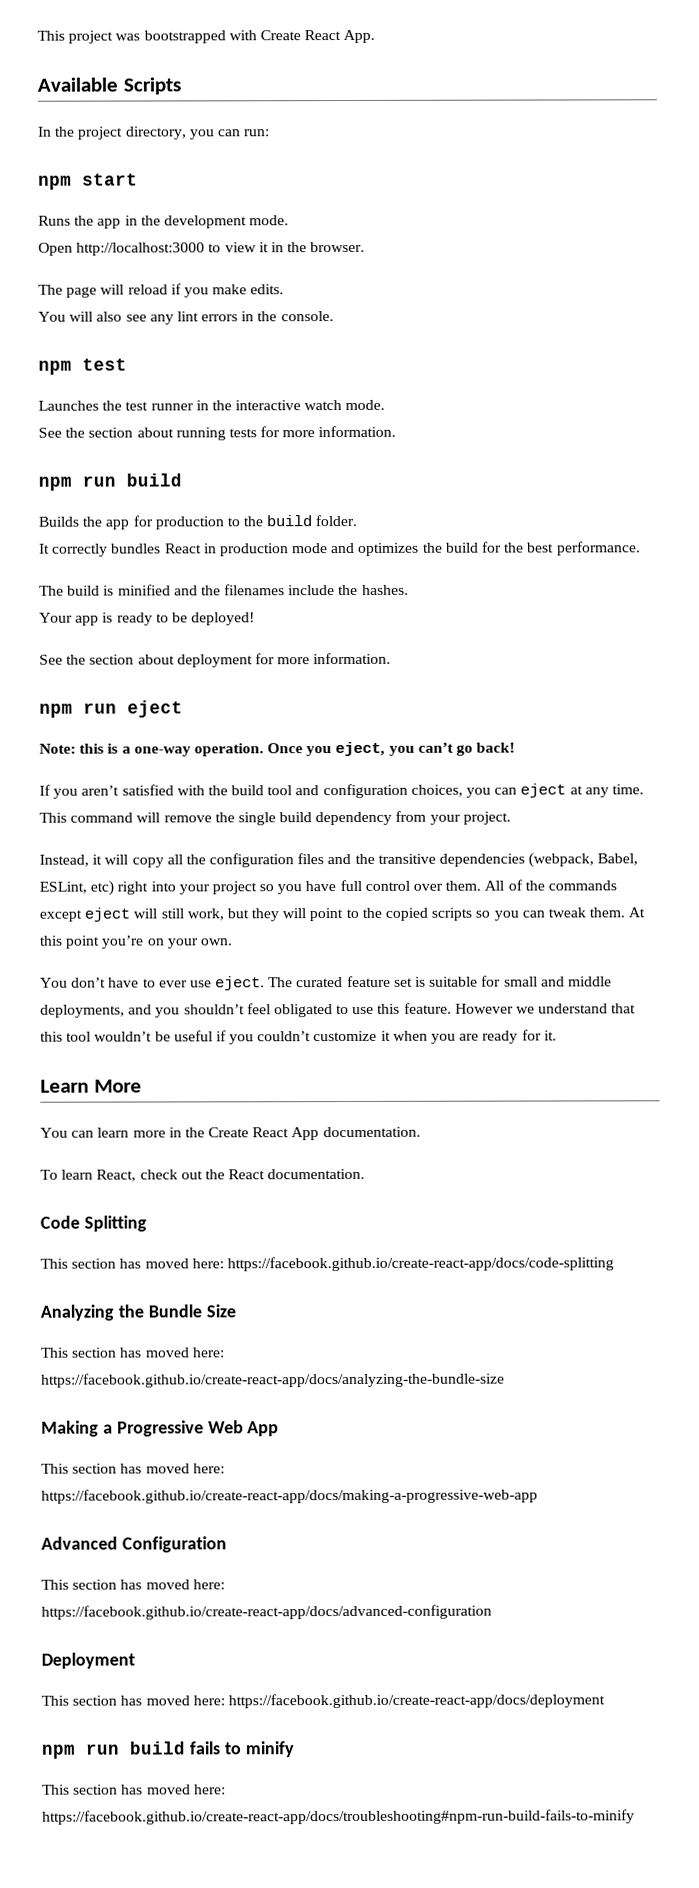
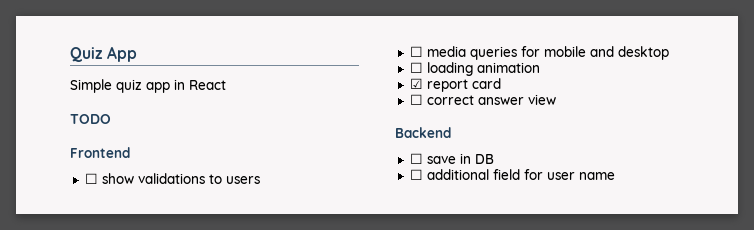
- This project was bootstrapped with Create React App.
- Available Scripts
- In the project directory, you can run:
- npm start
- Runs the app in the development mode.
- Open http://localhost:3000 to view it in the browser.
- The page will reload if you make edits.
- You will also see any lint errors in the console.
- npm test
- Launches the test runner in the interactive watch mode.
- See the section about running tests for more information.
- npm run build
- Builds the app for production to the build folder.
- It correctly bundles React in production mode and optimizes the build for the best performance.
- The build is minified and the filenames include the hashes.
- Your app is ready to be deployed!
- See the section about deployment for more information.
- npm run eject
- Note: this is a one-way operation. Once you eject, you can’t go back!
- If you aren’t satisfied with the build tool and configuration choices, you can eject at any time. This command will remove the single build dependency from your project.
- Instead, it will copy all the configuration files and the transitive dependencies (webpack, Babel, ESLint, etc) right into your project so you have full control over them. All of the commands except eject will still work, but they will point to the copied scripts so you can tweak them. At this point you’re on your own.
- You don’t have to ever use eject. The curated feature set is suitable for small and middle deployments, and you shouldn’t feel obligated to use this feature. However we understand that this tool wouldn’t be useful if you couldn’t customize it when you are ready for it.
- Learn More
- You can learn more in the Create React App documentation.
- To learn React, check out the React documentation.
- Code Splitting
- This section has moved here: https://facebook.github.io/create-react-app/docs/code-splitting
- Analyzing the Bundle Size
- This section has moved here: https://facebook.github.io/create-react-app/docs/analyzing-the-bundle-size
- Making a Progressive Web App
- This section has moved here: https://facebook.github.io/create-react-app/docs/making-a-progressive-web-app
- Advanced Configuration
- This section has moved here: https://facebook.github.io/create-react-app/docs/advanced-configuration
- Deployment
- This section has moved here: https://facebook.github.io/create-react-app/docs/deployment
- npm run build fails to minify
- This section has moved here: https://facebook.github.io/create-react-app/docs/troubleshooting#npm-run-build-fails-to-minify
+ Quiz App
+ Simple quiz app in React
+ TODO
+ Frontend
+ ☐ show validations to users
+ ☐ media queries for mobile and desktop
+ ☐ loading animation
+ ☑ report card
+ ☐ correct answer view
+ Backend
+ ☐ save in DB
+ ☐ additional field for user name

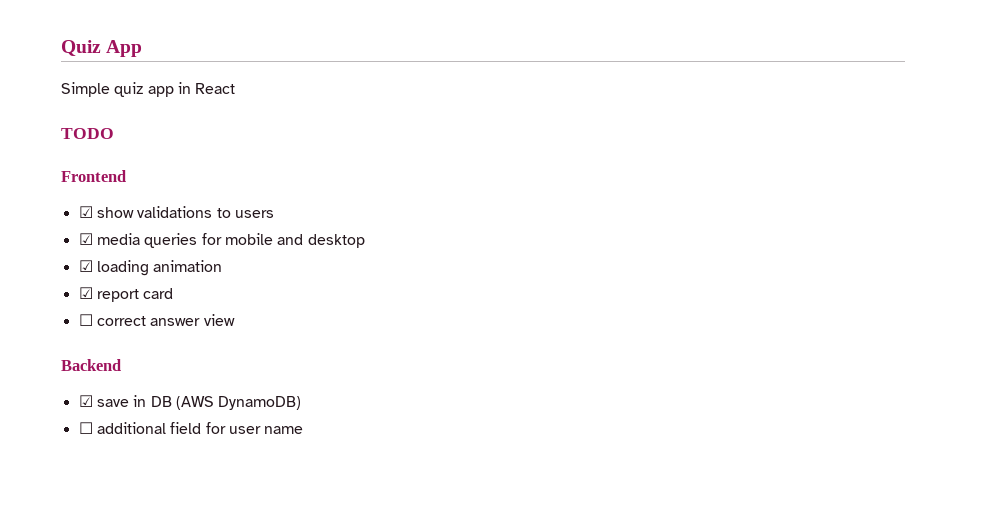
- ☐ show validations to users
+ ☑ show validations to users
- ☐ media queries for mobile and desktop
+ ☑ media queries for mobile and desktop
- ☐ loading animation
+ ☑ loading animation
- ☐ save in DB
+ ☑ save in DB (AWS DynamoDB)

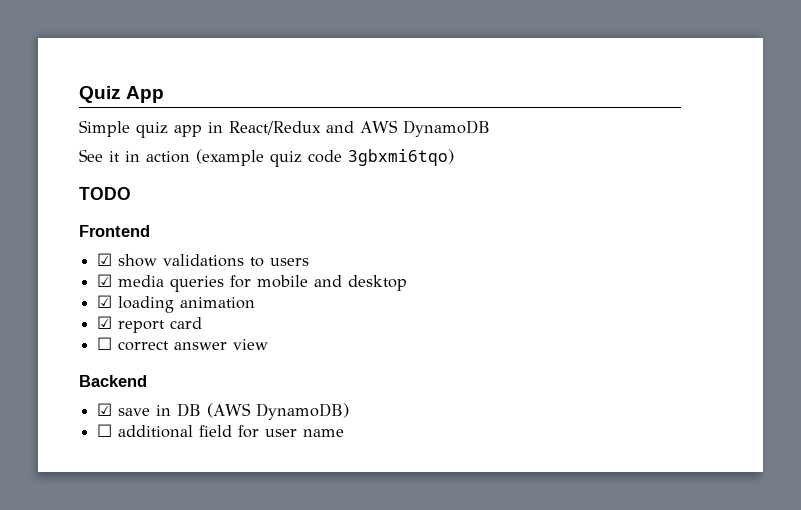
- Simple quiz app in React
+ Simple quiz app in React/Redux and AWS DynamoDB
+ See it in action (example quiz code 3gbxmi6tqo)

